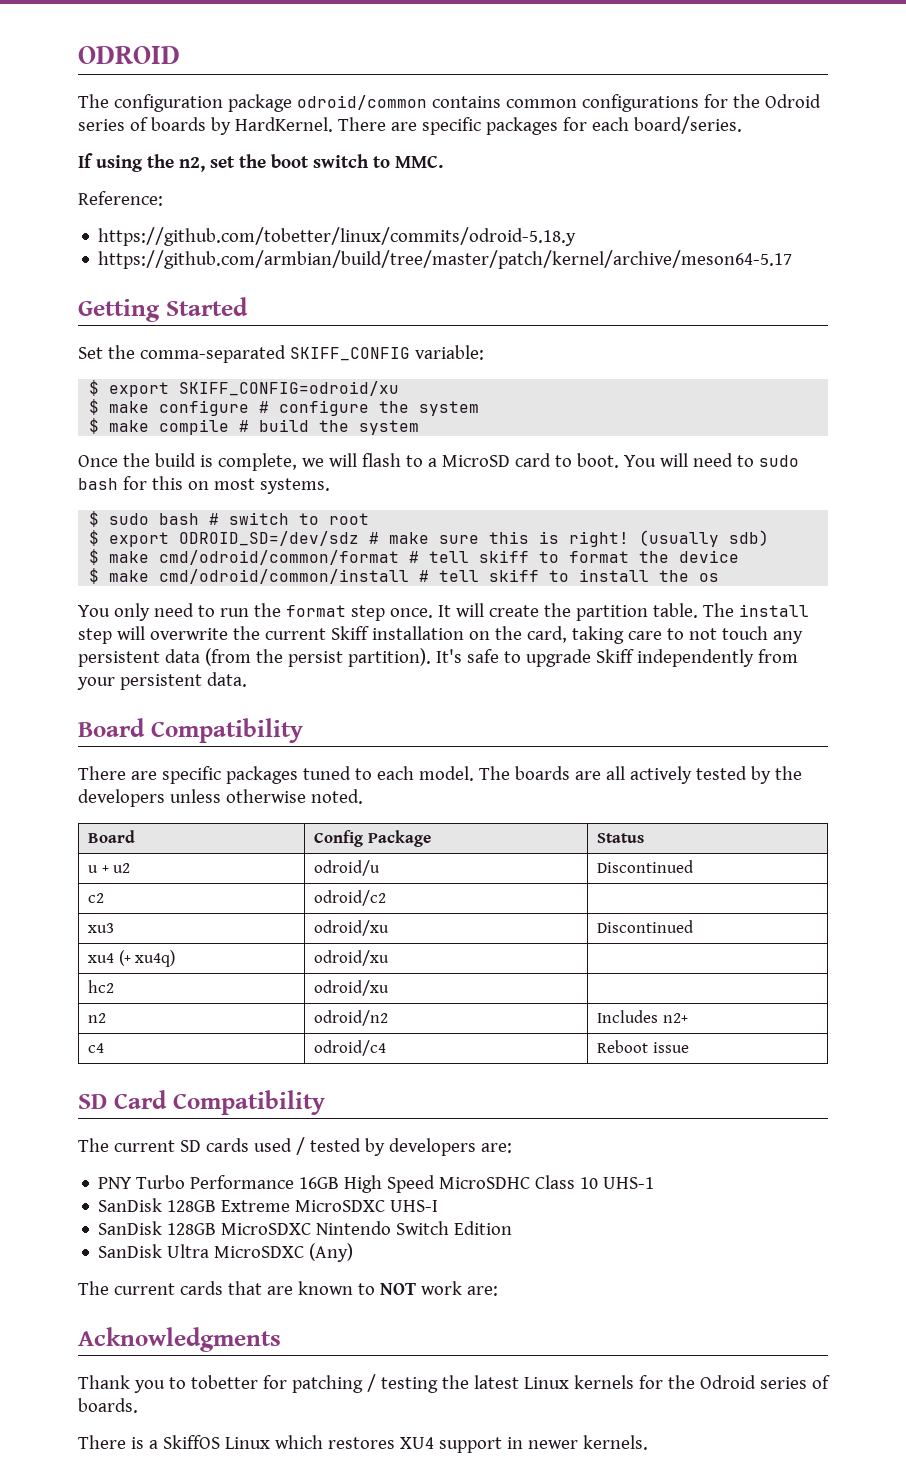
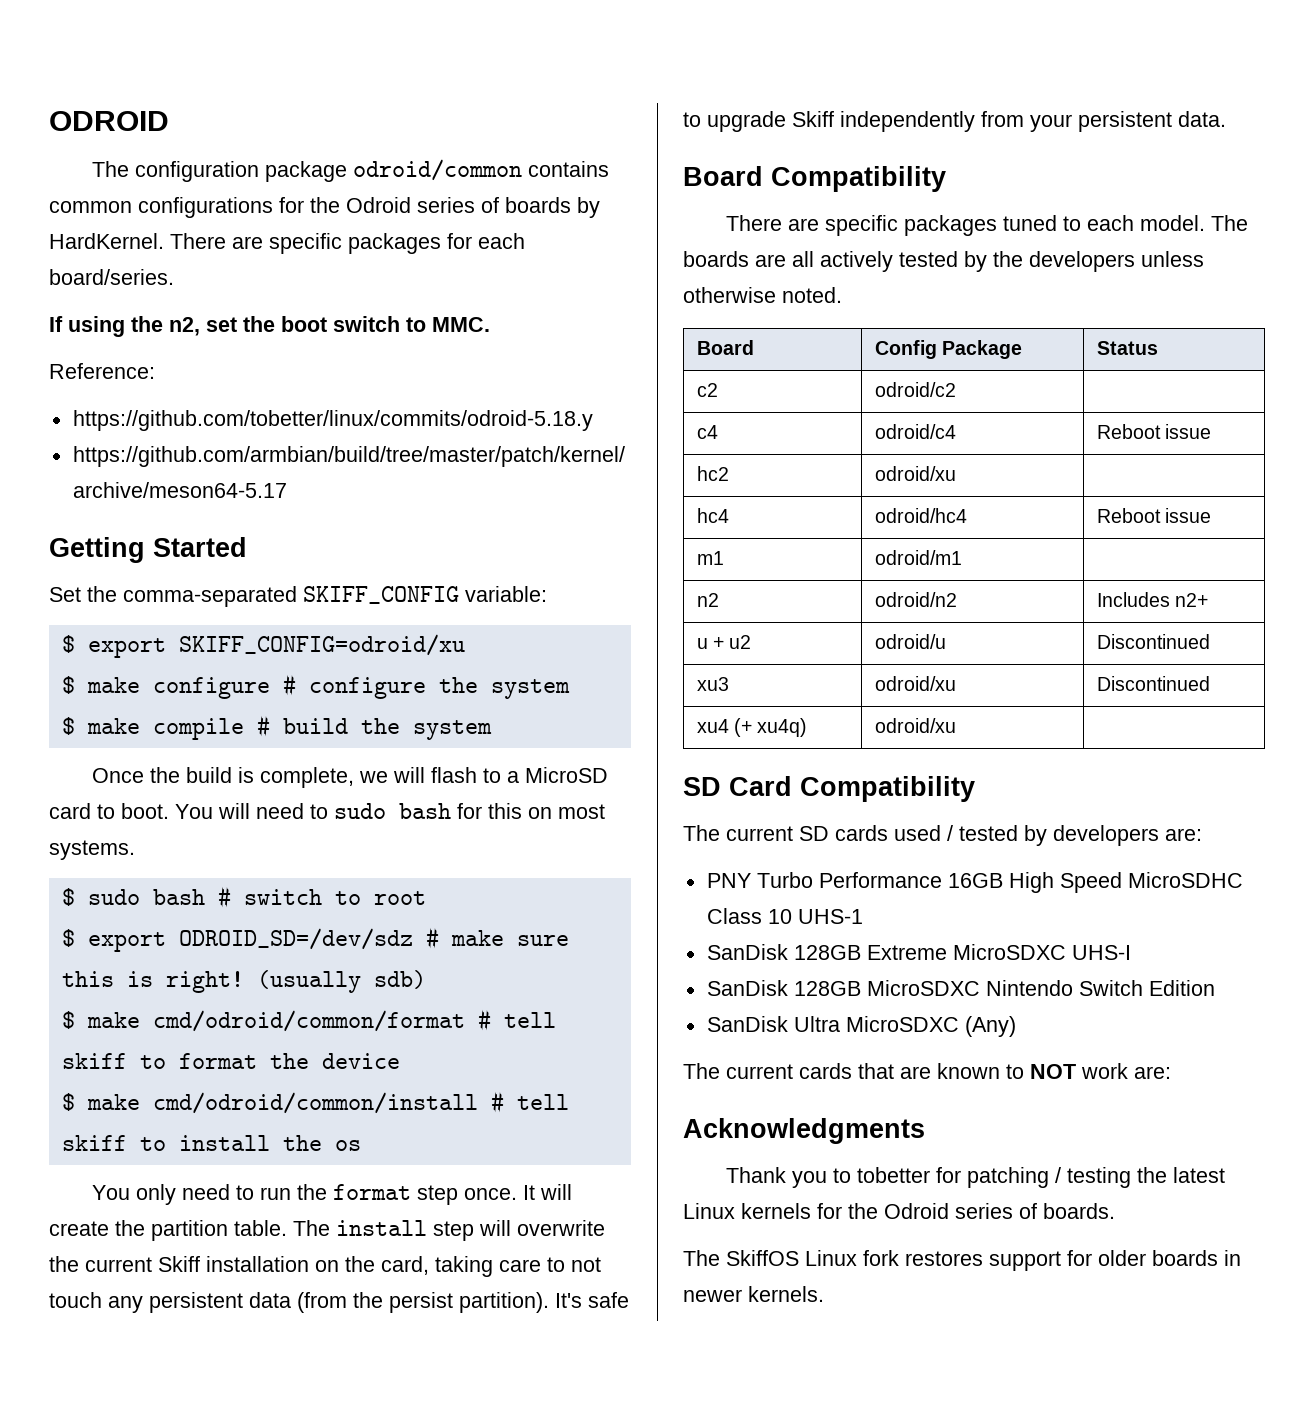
+ c2 | odroid/c2 |
+ c4 | odroid/c4 | Reboot issue
+ hc2 | odroid/xu |
+ hc4 | odroid/hc4 | Reboot issue
+ m1 | odroid/m1 |
+ n2 | odroid/n2 | Includes n2+
- c2 | odroid/c2 |
- hc2 | odroid/xu |
- n2 | odroid/n2 | Includes n2+
- c4 | odroid/c4 | Reboot issue
- There is a SkiffOS Linux which restores XU4 support in newer kernels.
+ The SkiffOS Linux fork restores support for older boards in newer kernels.

